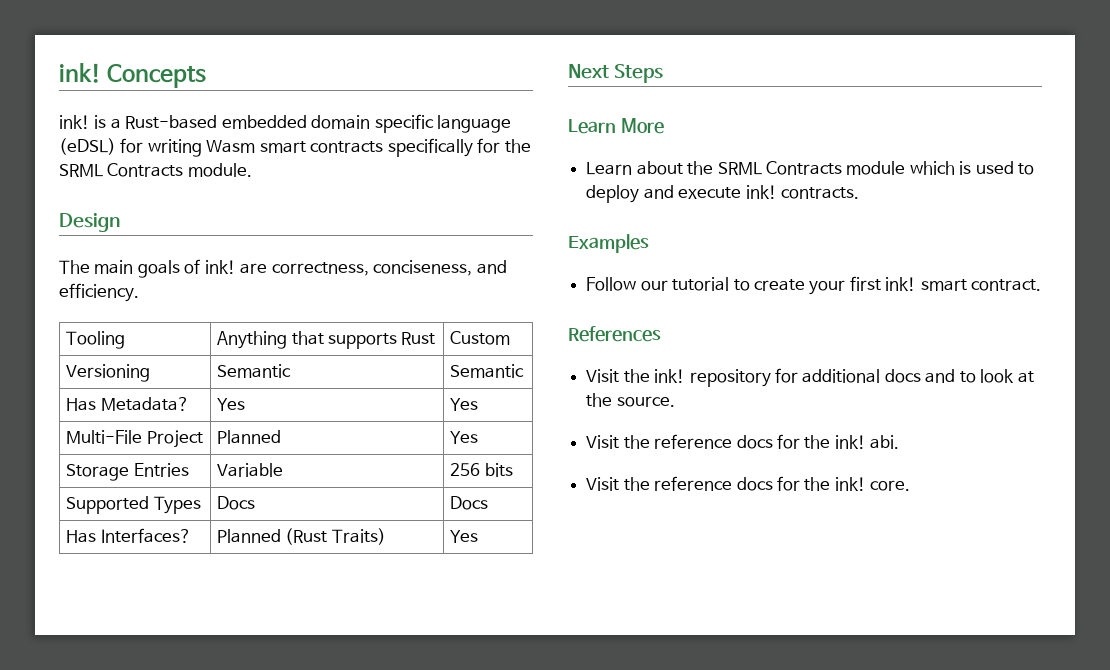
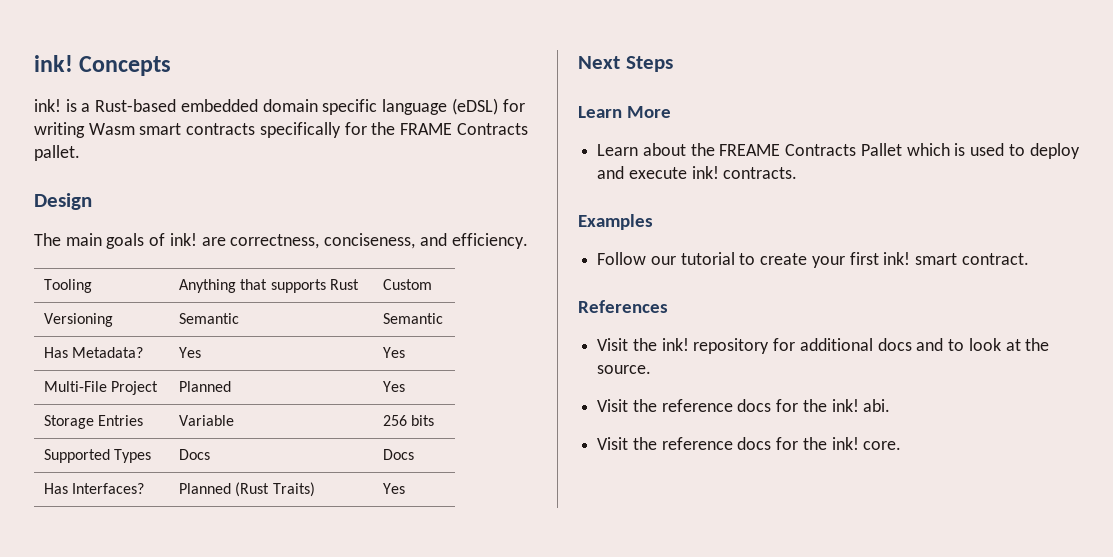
- ink! is a Rust-based embedded domain specific language (eDSL) for writing Wasm smart contracts specifically for the SRML Contracts module.
+ ink! is a Rust-based embedded domain specific language (eDSL) for writing Wasm smart contracts specifically for the FRAME Contracts pallet.
- Learn about the SRML Contracts module which is used to deploy and execute ink! contracts.
+ Learn about the FREAME Contracts Pallet which is used to deploy and execute ink! contracts.

